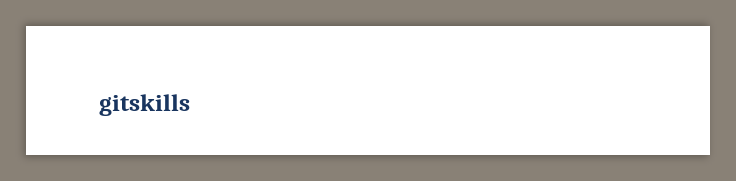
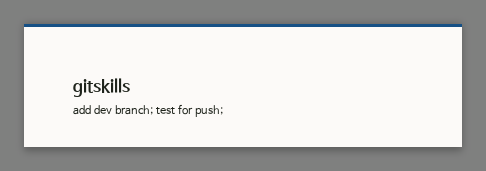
+ add dev branch; test for push;

